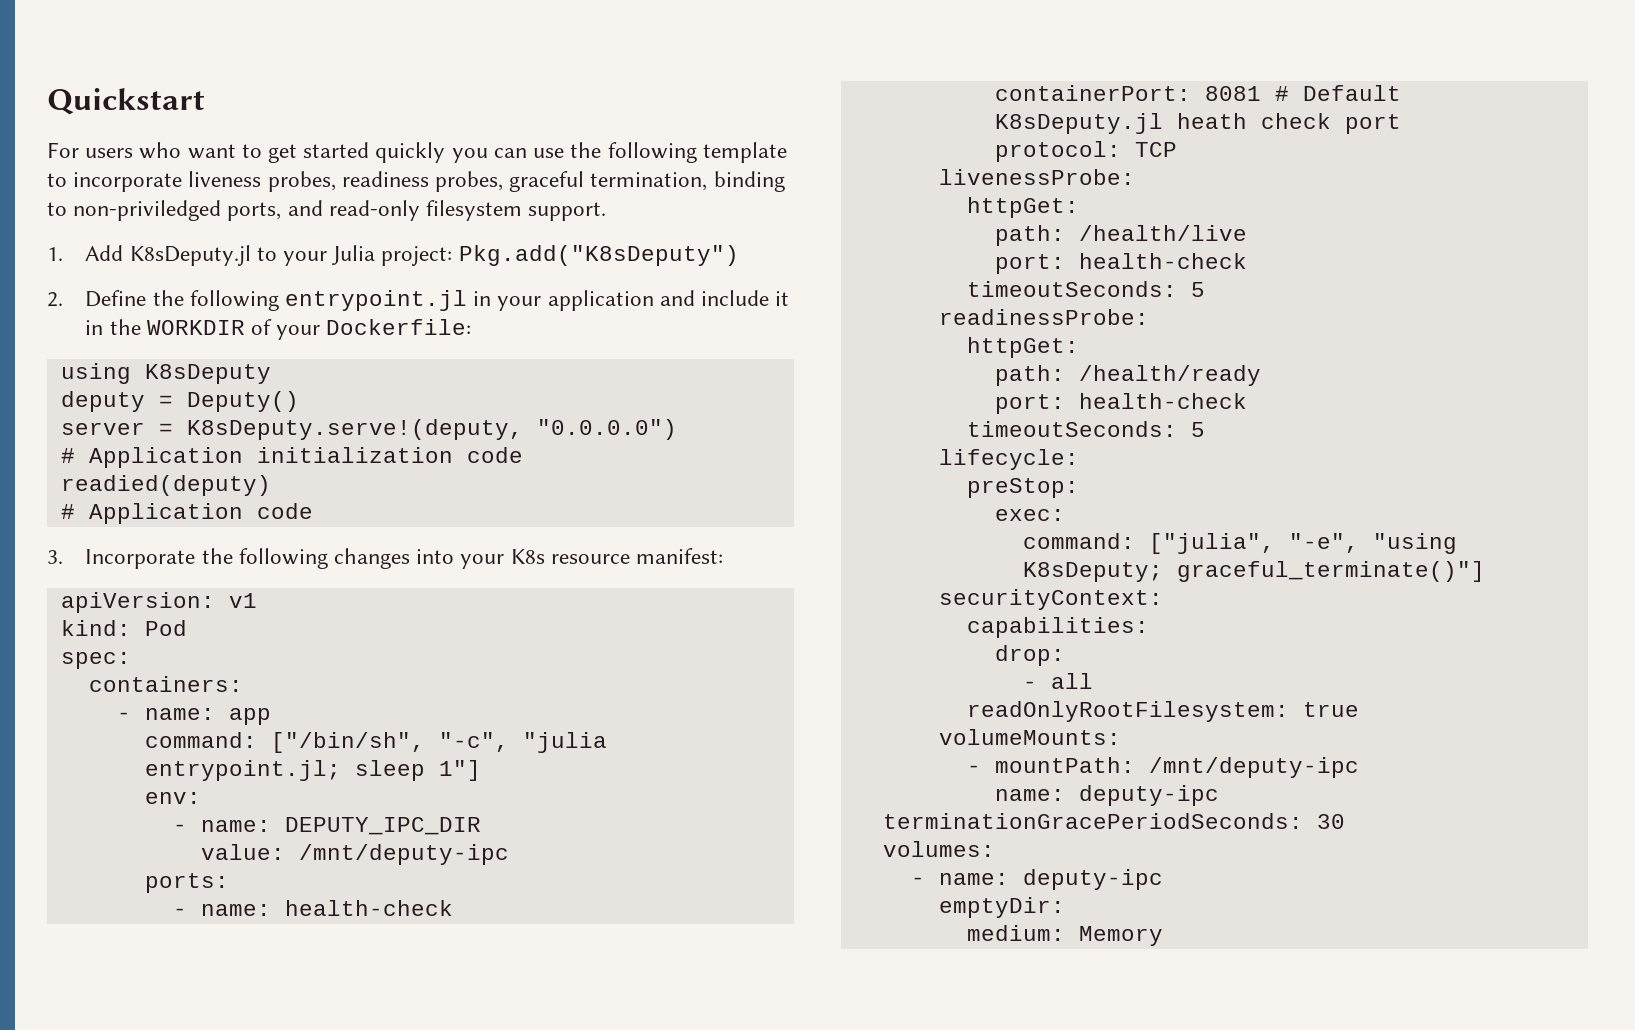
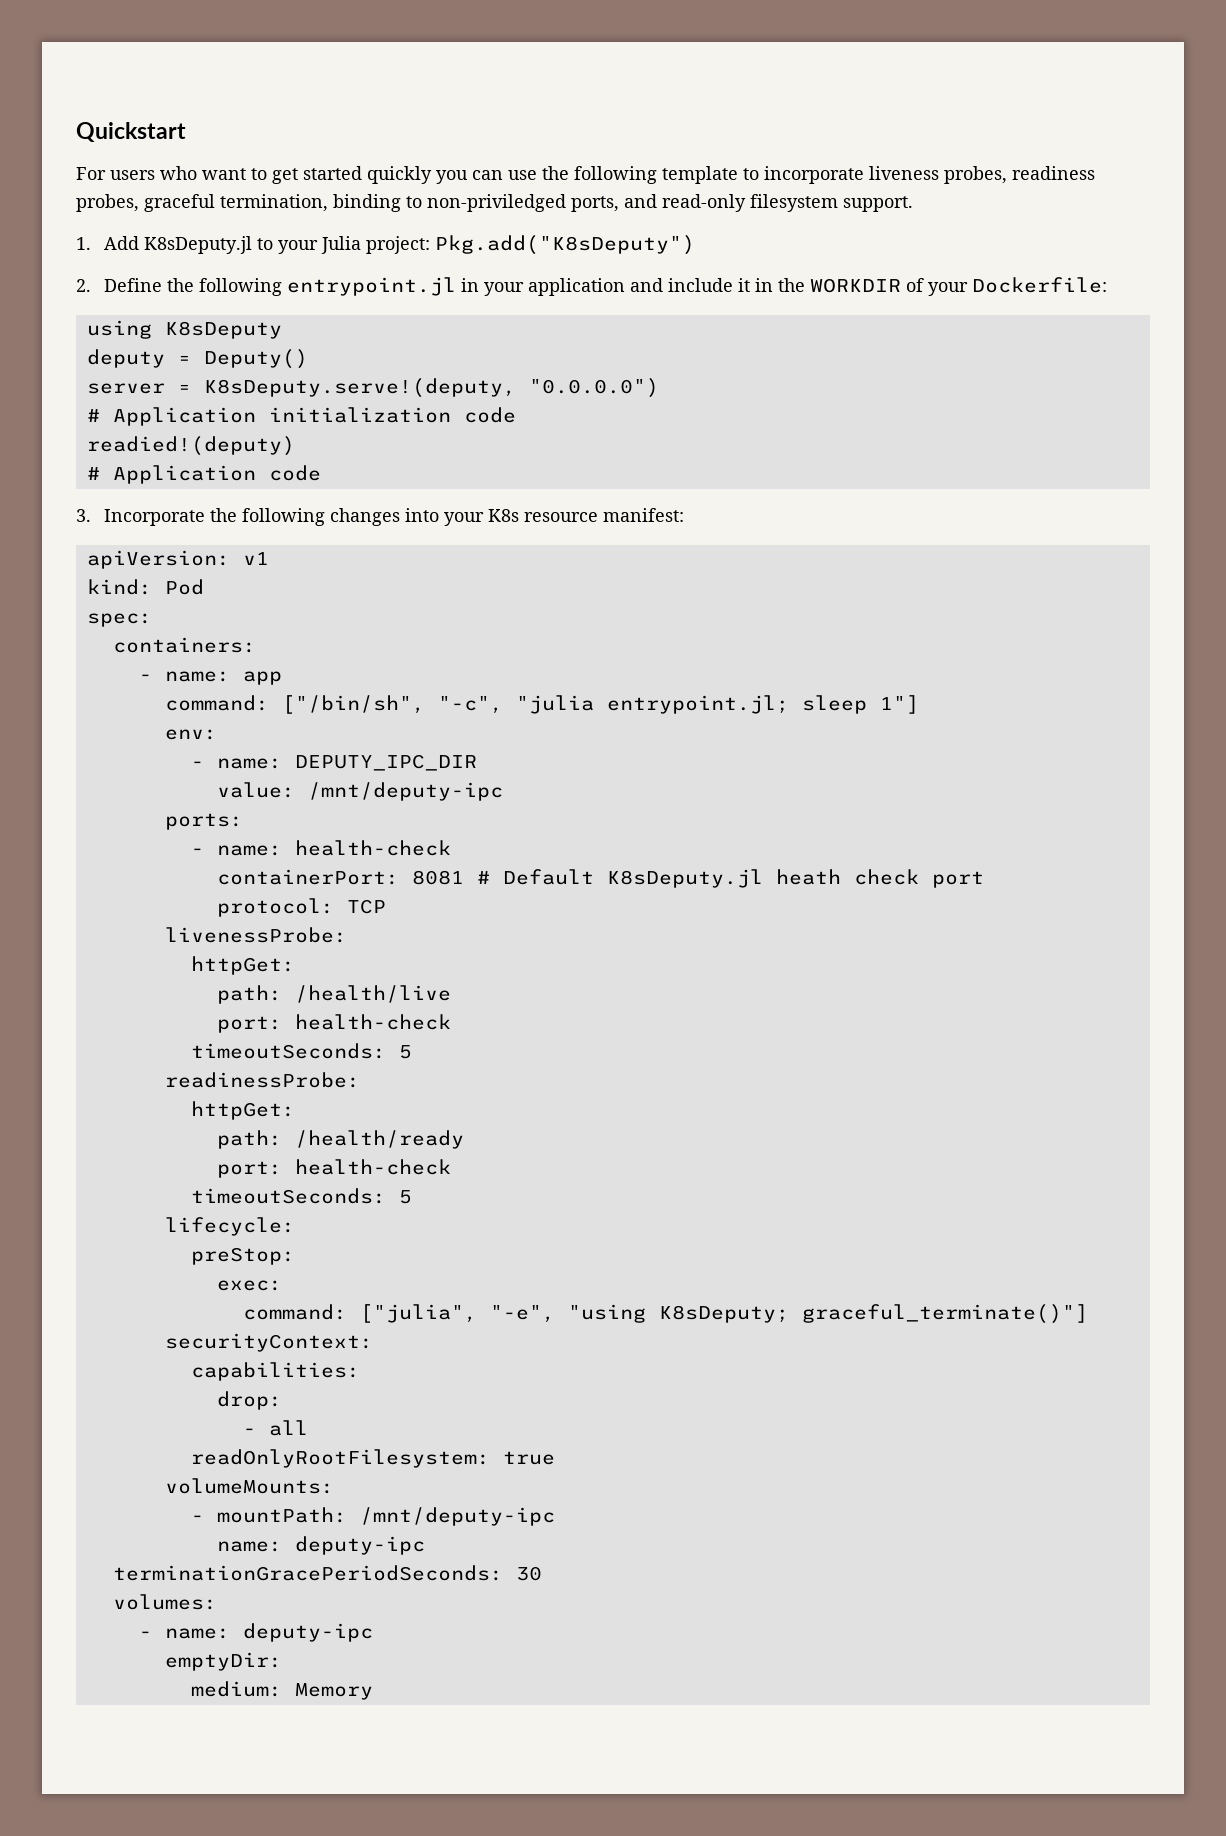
- readied(deputy)
+ readied!(deputy)

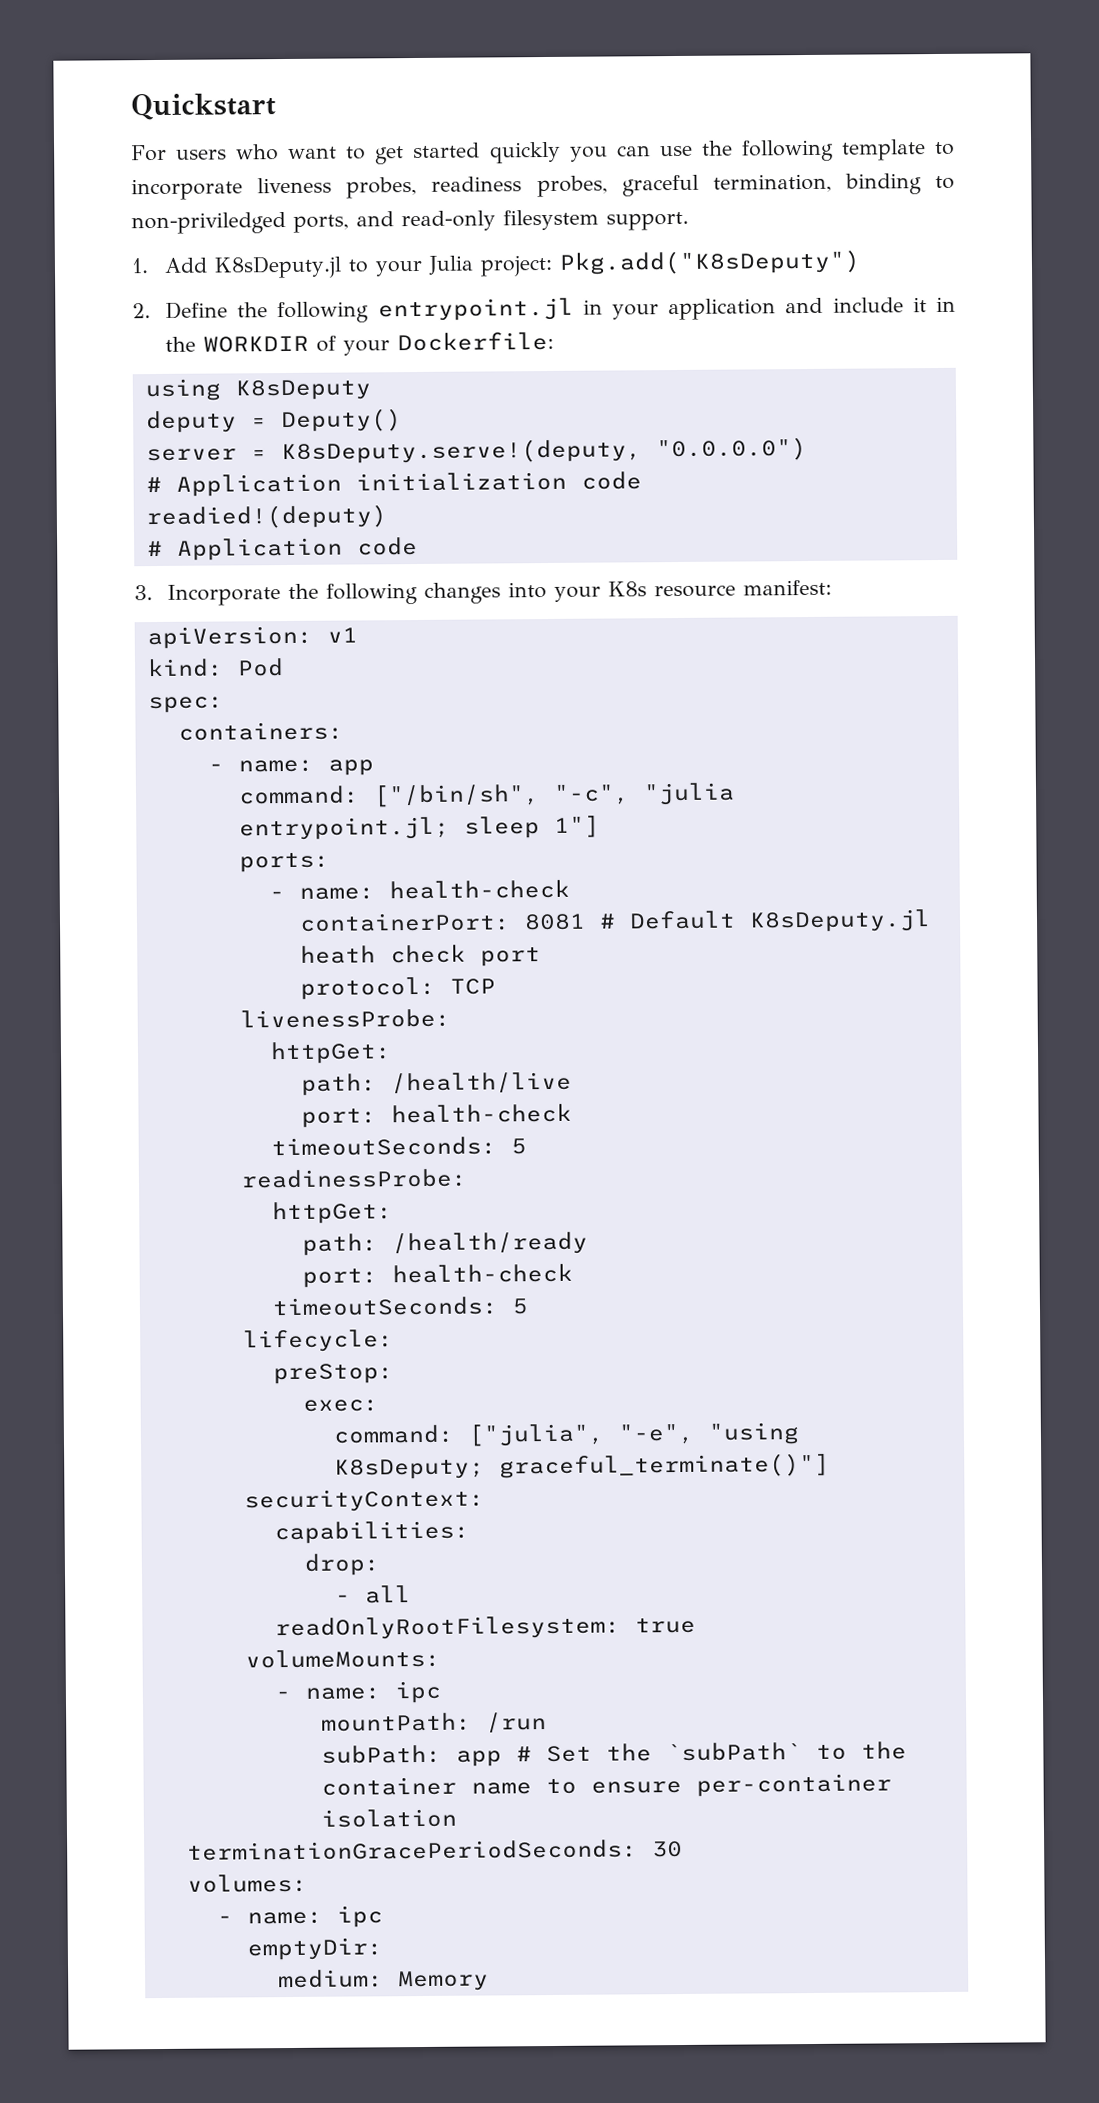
- env:
- - name: DEPUTY_IPC_DIR
- value: /mnt/deputy-ipc
  volumeMounts:
- - mountPath: /mnt/deputy-ipc
- name: deputy-ipc
+ - name: ipc
+ mountPath: /run
+ subPath: app # Set the `subPath` to the container name to ensure per-container isolation
  volumes:
- - name: deputy-ipc
+ - name: ipc

